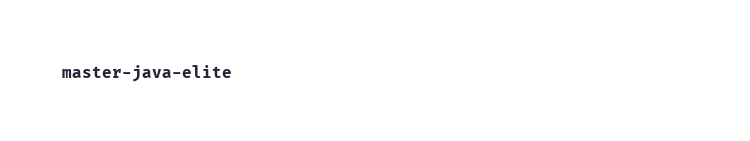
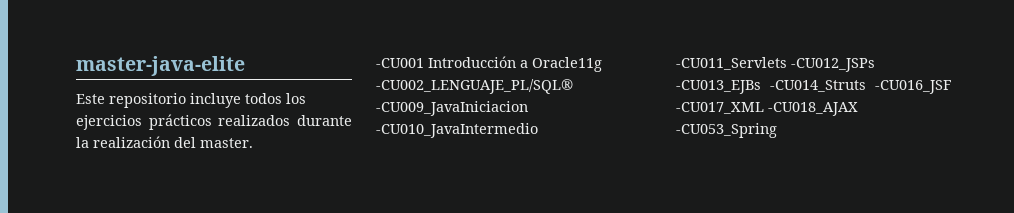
+ Este repositorio incluye todos los ejercicios prácticos realizados durante la realización del master.
+ -CU001 Introducción a Oracle11g -CU002_LENGUAJE_PL/SQL® -CU009_JavaIniciacion -CU010_JavaIntermedio -CU011_Servlets -CU012_JSPs -CU013_EJBs -CU014_Struts -CU016_JSF -CU017_XML -CU018_AJAX -CU053_Spring

